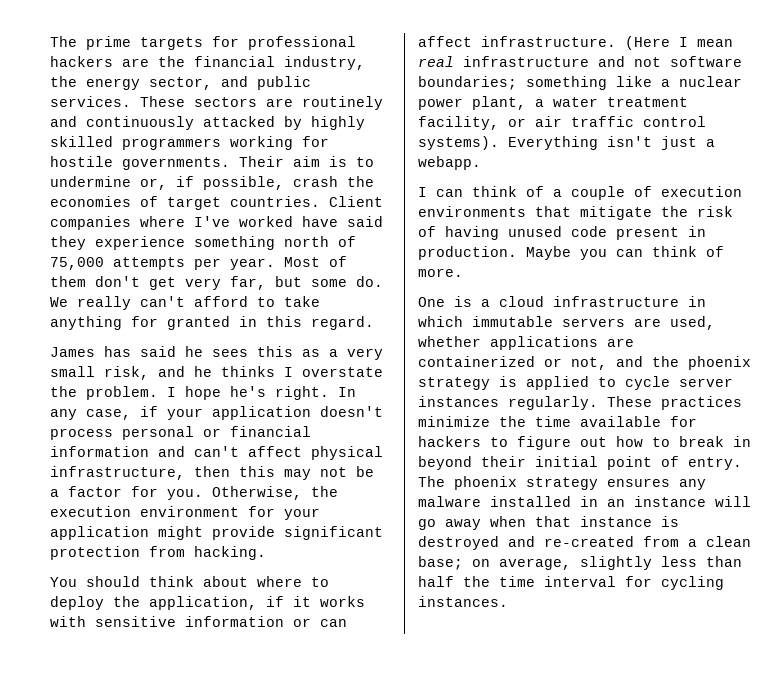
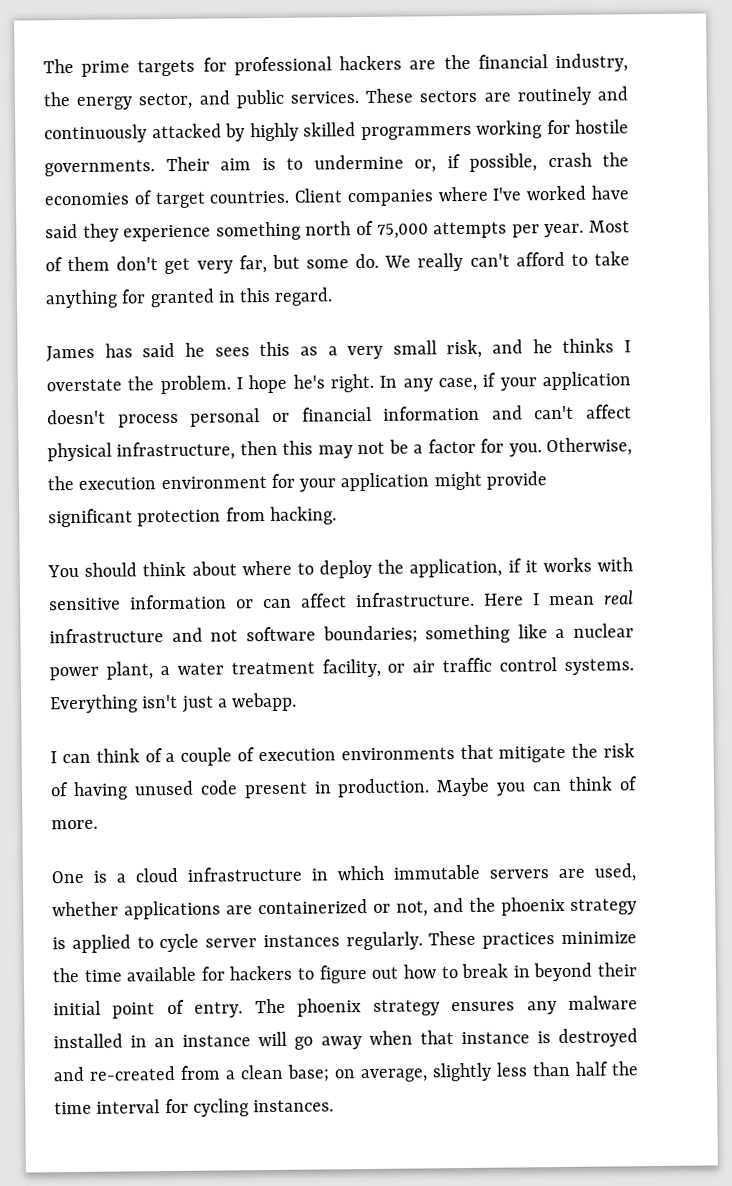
- (Here I mean real infrastructure and not software boundaries; something like a nuclear power plant, a water treatment facility, or air traffic control systems).
+ Here I mean real infrastructure and not software boundaries; something like a nuclear power plant, a water treatment facility, or air traffic control systems.

